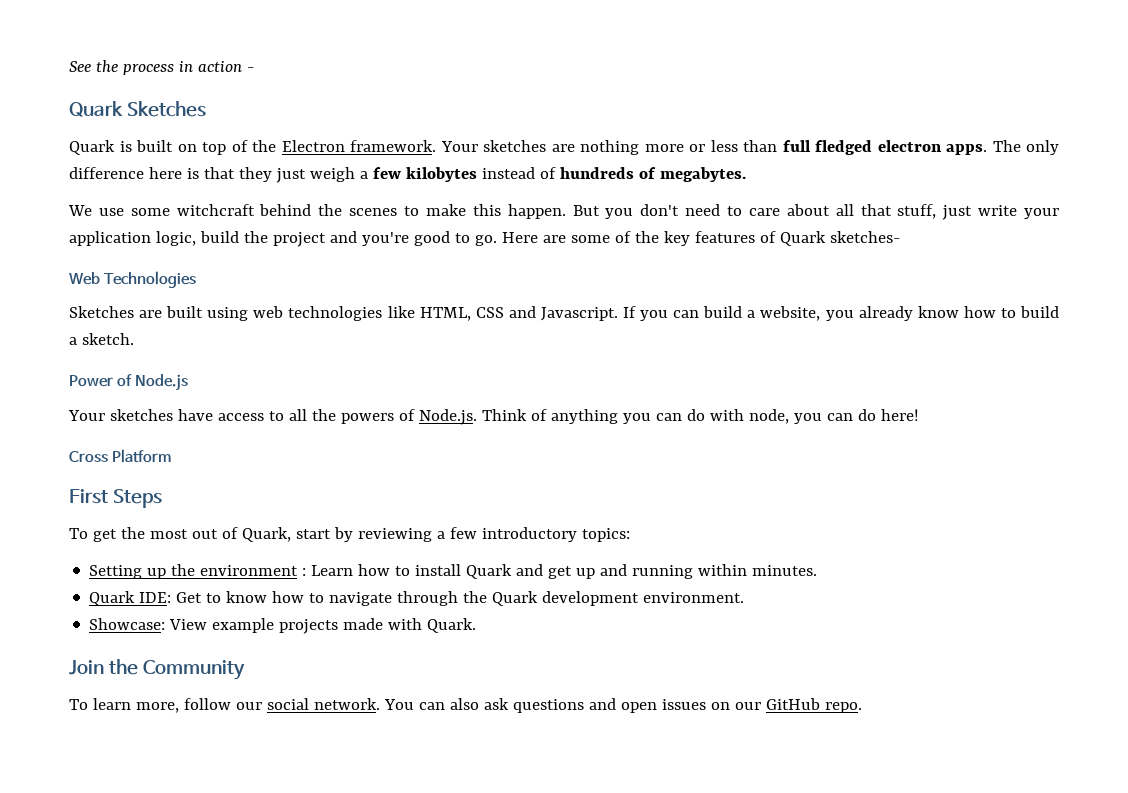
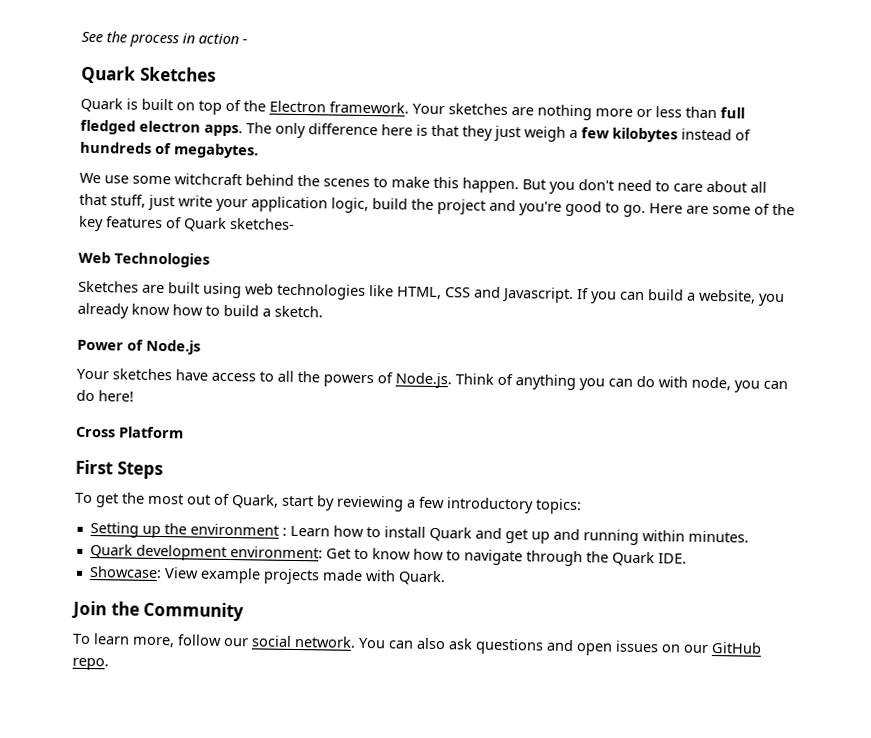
- Quark IDE: Get to know how to navigate through the Quark development environment.
+ Quark development environment: Get to know how to navigate through the Quark IDE.

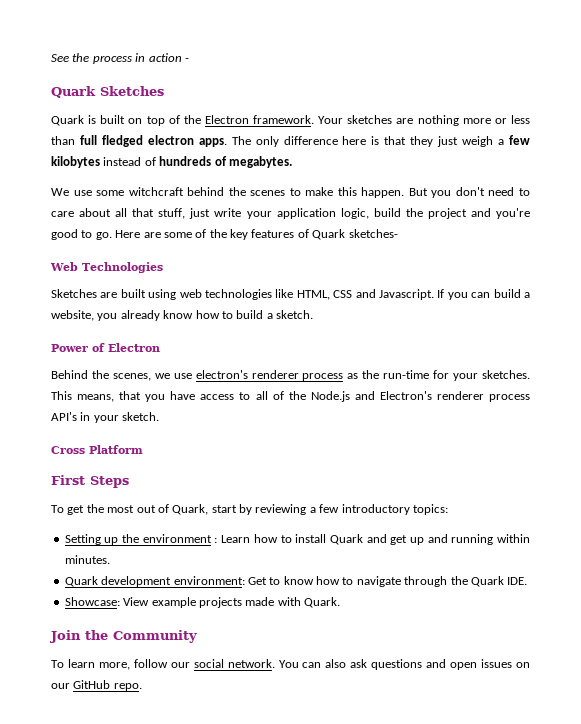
- Power of Node.js
- Your sketches have access to all the powers of Node.js. Think of anything you can do with node, you can do here!
+ Power of Electron
+ Behind the scenes, we use electron's renderer process as the run-time for your sketches. This means, that you have access to all of the Node.js and Electron's renderer process API's in your sketch.

